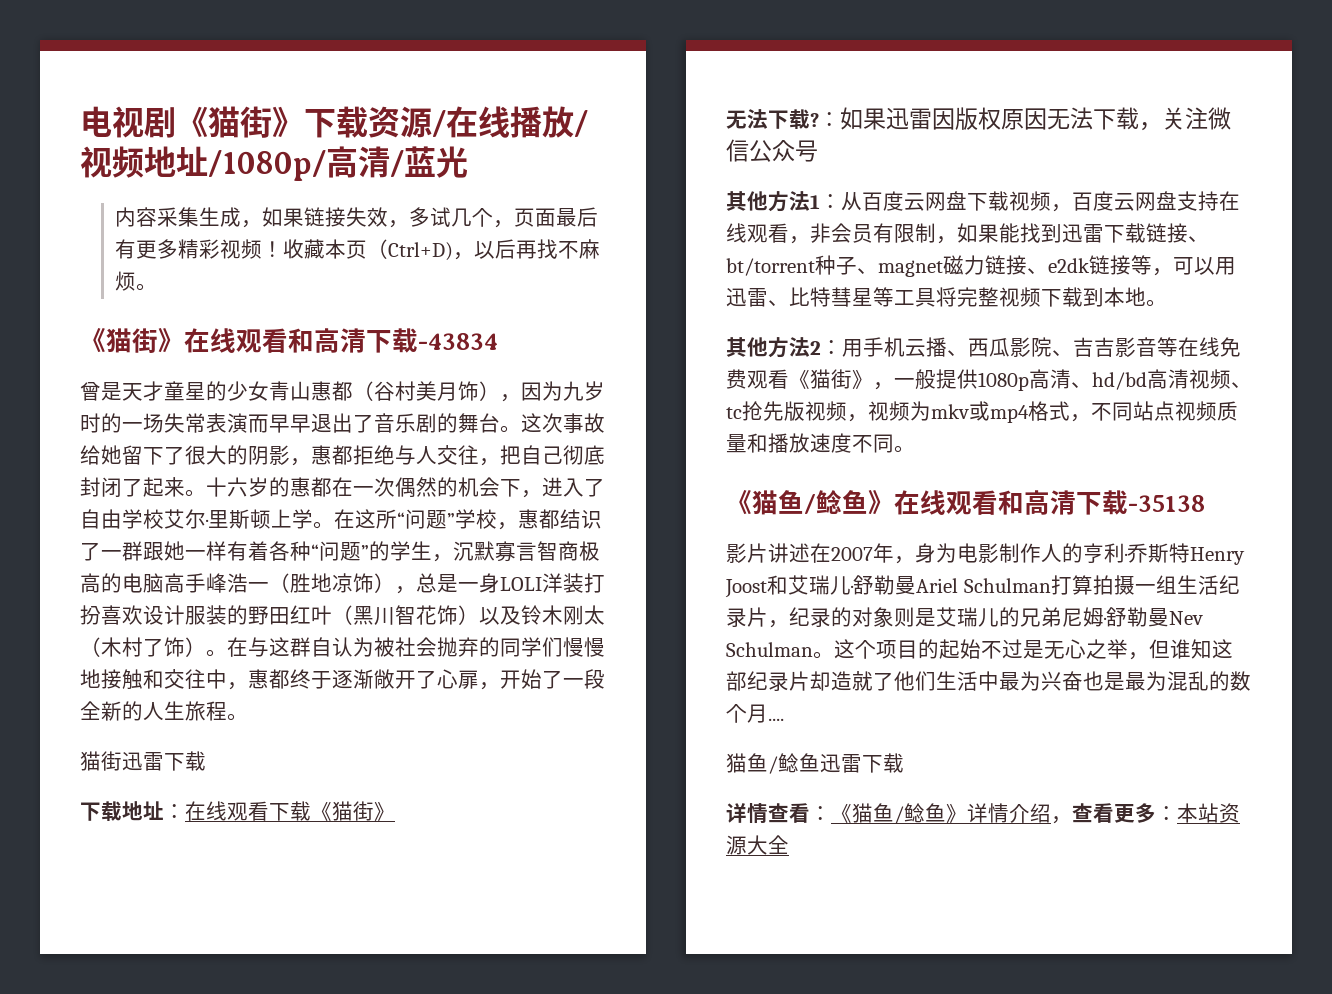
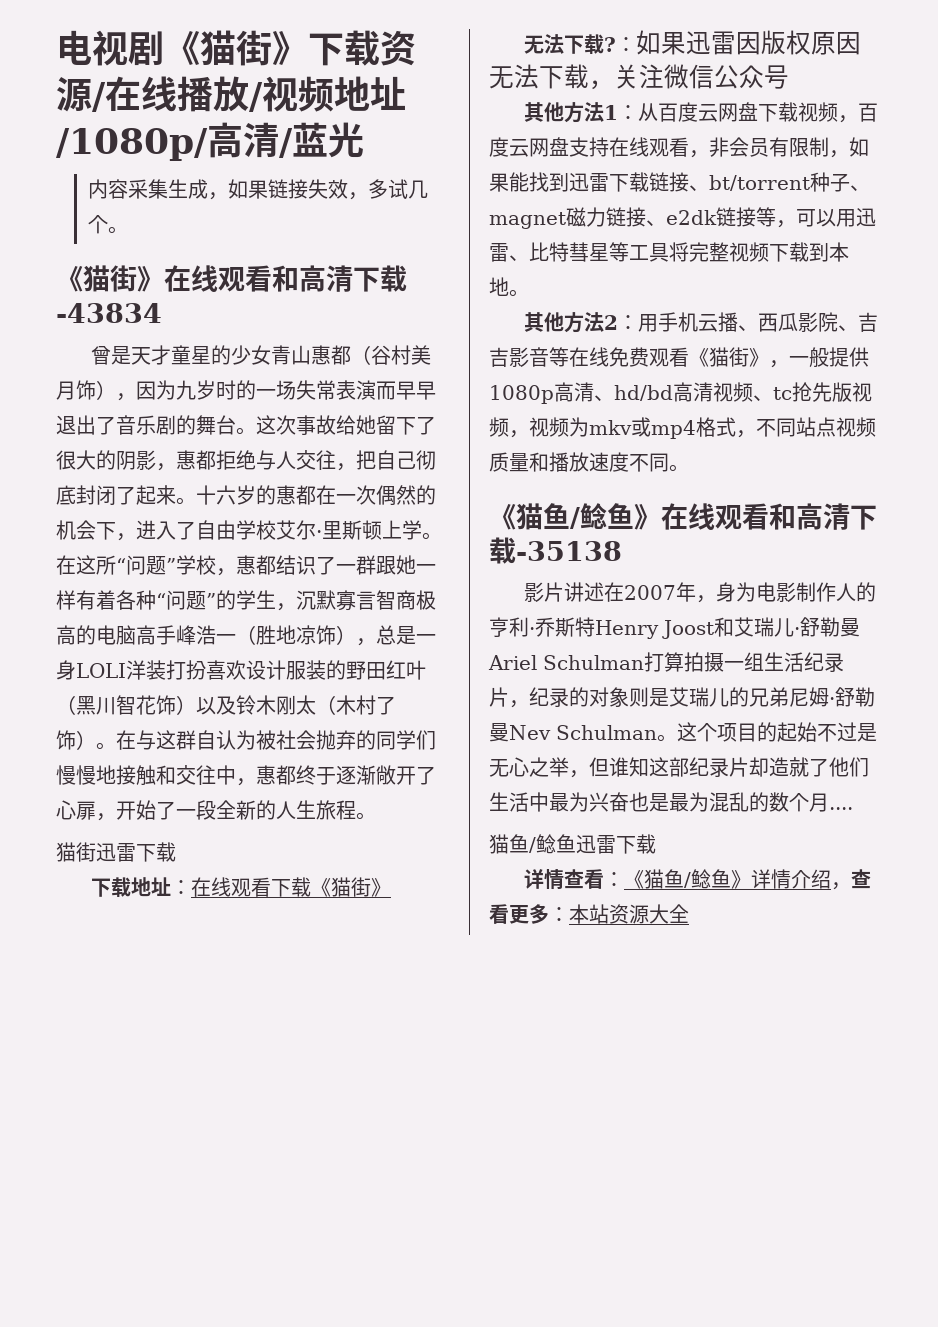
- 内容采集生成，如果链接失效，多试几个，页面最后有更多精彩视频！收藏本页（Ctrl+D)，以后再找不麻烦。
+ 内容采集生成，如果链接失效，多试几个。

